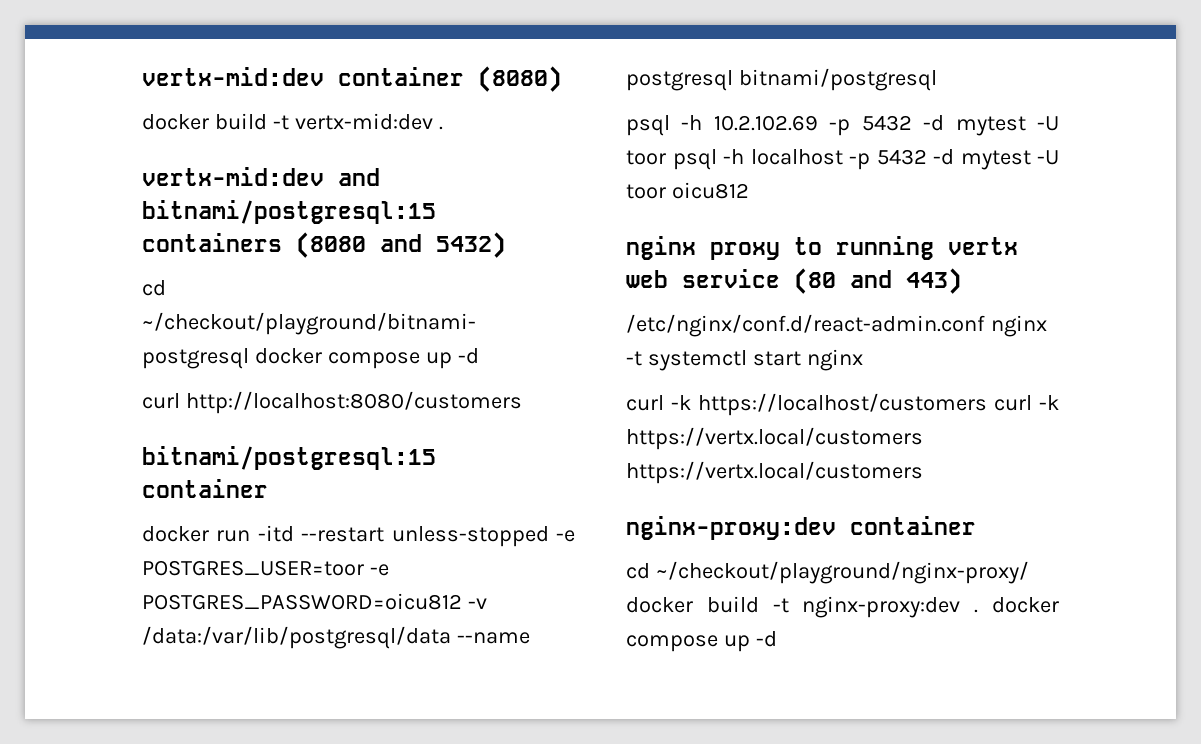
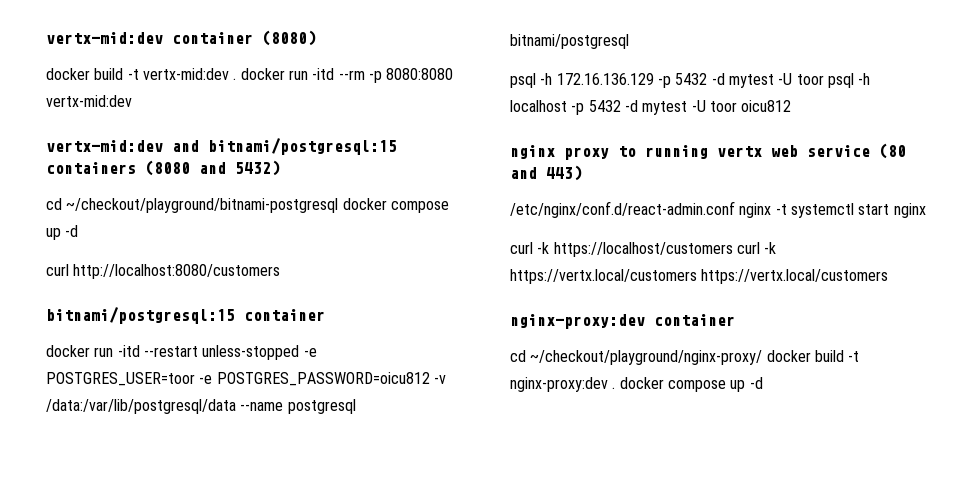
- docker build -t vertx-mid:dev .
+ docker build -t vertx-mid:dev . docker run -itd --rm -p 8080:8080 vertx-mid:dev
- psql -h 10.2.102.69 -p 5432 -d mytest -U toor psql -h localhost -p 5432 -d mytest -U toor oicu812
+ psql -h 172.16.136.129 -p 5432 -d mytest -U toor psql -h localhost -p 5432 -d mytest -U toor oicu812

